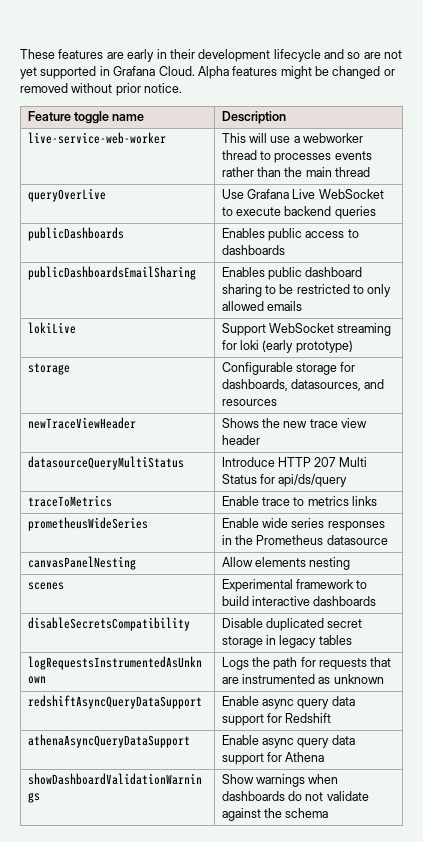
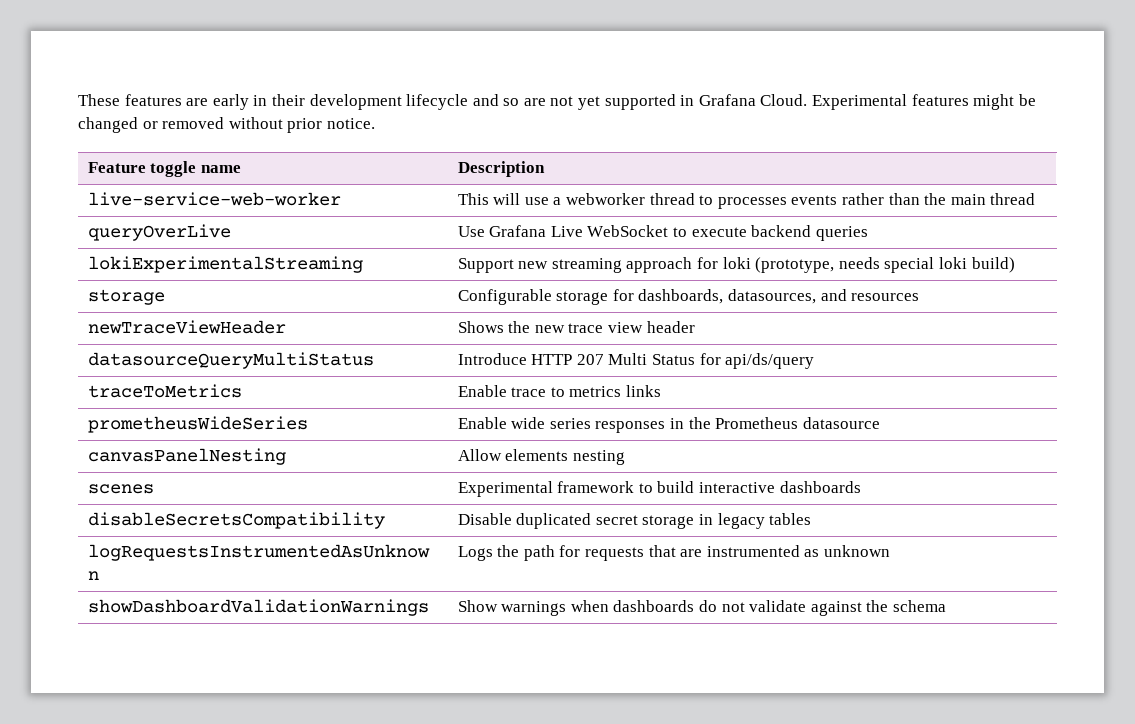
- Alpha features might be changed or removed without prior notice.
+ Experimental features might be changed or removed without prior notice.
- publicDashboards | Enables public access to dashboards
- publicDashboardsEmailSharing | Enables public dashboard sharing to be restricted to only allowed emails
- lokiLive | Support WebSocket streaming for loki (early prototype)
+ lokiExperimentalStreaming | Support new streaming approach for loki (prototype, needs special loki build)
- redshiftAsyncQueryDataSupport | Enable async query data support for Redshift
- athenaAsyncQueryDataSupport | Enable async query data support for Athena

